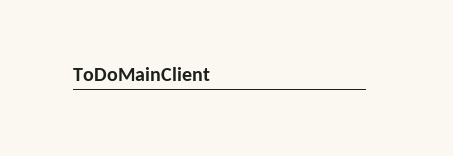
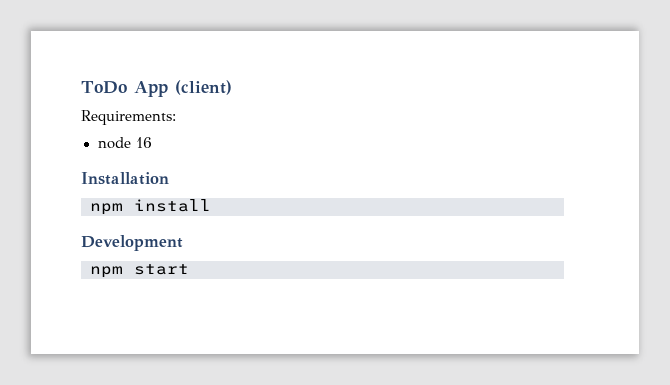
- ToDoMainClient
+ ToDo App (client)
+ Requirements:
+ node 16
+ Installation
+ npm install
+ Development
+ npm start

